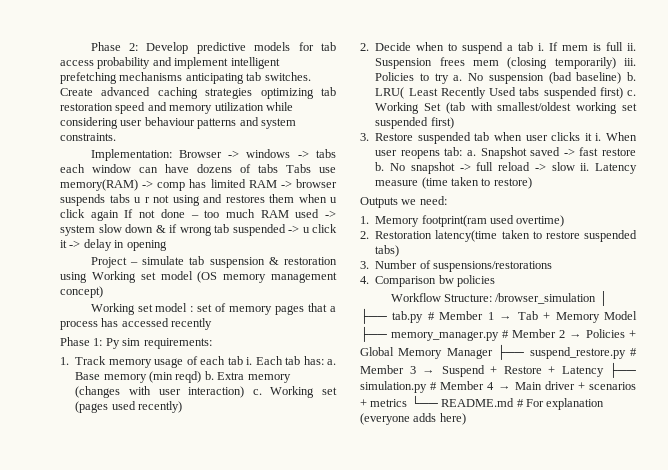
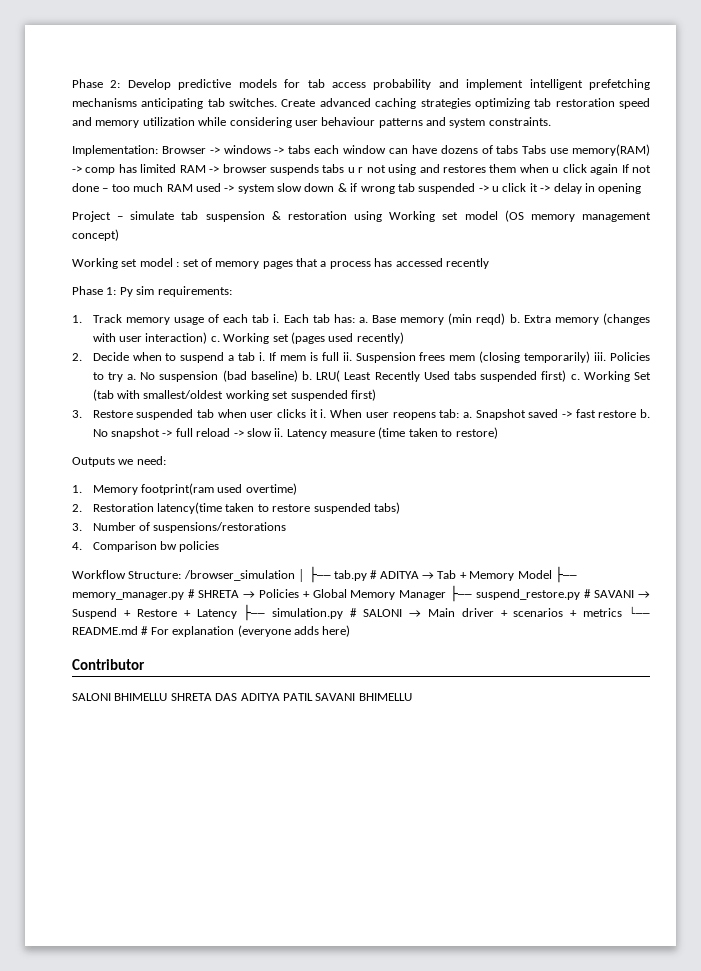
- Workflow Structure: /browser_simulation │ ├── tab.py # Member 1 → Tab + Memory Model ├── memory_manager.py # Member 2 → Policies + Global Memory Manager ├── suspend_restore.py # Member 3 → Suspend + Restore + Latency ├── simulation.py # Member 4 → Main driver + scenarios + metrics └── README.md # For explanation (everyone adds here)
+ Workflow Structure: /browser_simulation │ ├── tab.py # ADITYA → Tab + Memory Model ├── memory_manager.py # SHRETA → Policies + Global Memory Manager ├── suspend_restore.py # SAVANI → Suspend + Restore + Latency ├── simulation.py # SALONI → Main driver + scenarios + metrics └── README.md # For explanation (everyone adds here)
+ Contributor
+ SALONI BHIMELLU SHRETA DAS ADITYA PATIL SAVANI BHIMELLU

